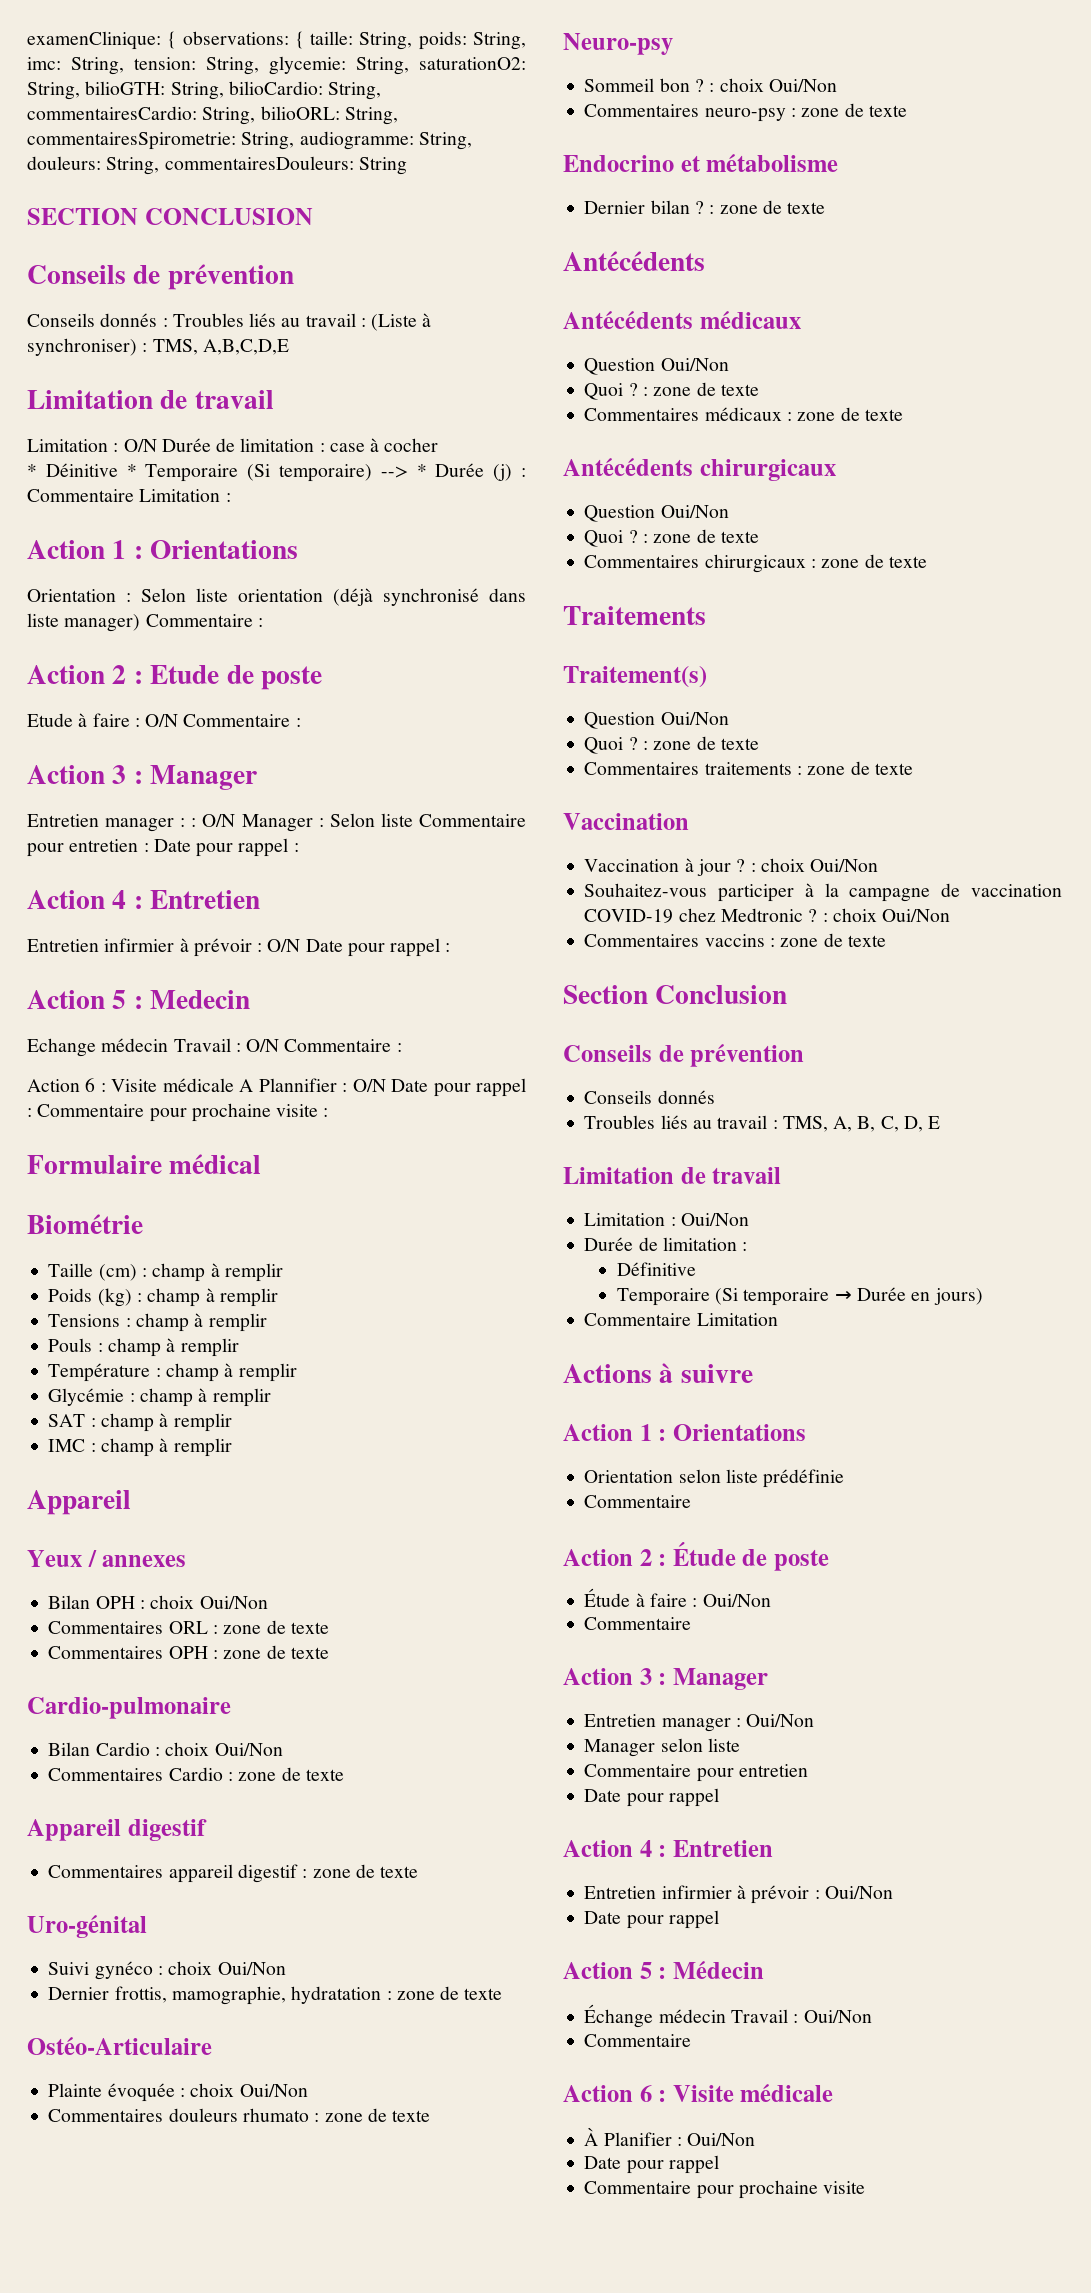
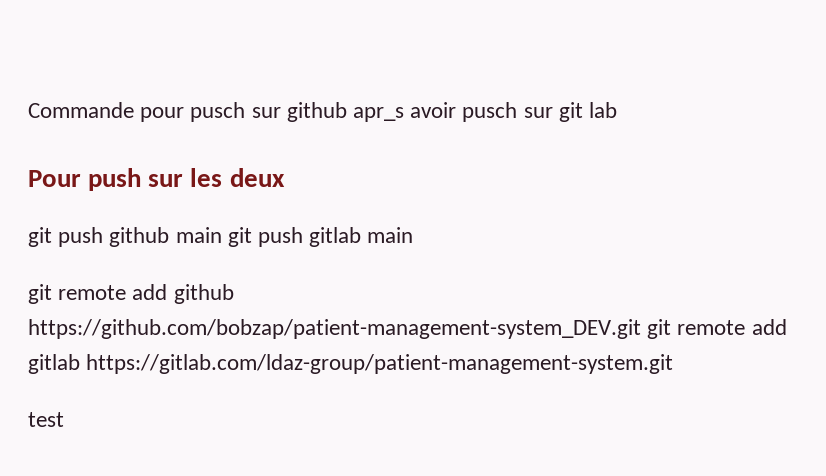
- examenClinique: { observations: { taille: String, poids: String, imc: String, tension: String, glycemie: String, saturationO2: String, bilioGTH: String, bilioCardio: String, commentairesCardio: String, bilioORL: String, commentairesSpirometrie: String, audiogramme: String, douleurs: String, commentairesDouleurs: String
- SECTION CONCLUSION
- Conseils de prévention
- Conseils donnés : Troubles liés au travail : (Liste à synchroniser) : TMS, A,B,C,D,E
- Limitation de travail
- Limitation : O/N Durée de limitation : case à cocher
- * Déinitive * Temporaire (Si temporaire) --> * Durée (j) : Commentaire Limitation :
- Action 1 : Orientations
- Orientation : Selon liste orientation (déjà synchronisé dans liste manager) Commentaire :
- Action 2 : Etude de poste
- Etude à faire : O/N Commentaire :
- Action 3 : Manager
- Entretien manager : : O/N Manager : Selon liste Commentaire pour entretien : Date pour rappel :
- Action 4 : Entretien
- Entretien infirmier à prévoir : O/N Date pour rappel :
- Action 5 : Medecin
- Echange médecin Travail : O/N Commentaire :
- Action 6 : Visite médicale A Plannifier : O/N Date pour rappel : Commentaire pour prochaine visite :
- Formulaire médical
- Biométrie
- Taille (cm) : champ à remplir
- Poids (kg) : champ à remplir
- Tensions : champ à remplir
- Pouls : champ à remplir
- Température : champ à remplir
- Glycémie : champ à remplir
- SAT : champ à remplir
- IMC : champ à remplir
- Appareil
- Yeux / annexes
- Bilan OPH : choix Oui/Non
- Commentaires ORL : zone de texte
- Commentaires OPH : zone de texte
- Cardio-pulmonaire
- Bilan Cardio : choix Oui/Non
- Commentaires Cardio : zone de texte
- Appareil digestif
- Commentaires appareil digestif : zone de texte
- Uro-génital
- Suivi gynéco : choix Oui/Non
- Dernier frottis, mamographie, hydratation : zone de texte
- Ostéo-Articulaire
- Plainte évoquée : choix Oui/Non
- Commentaires douleurs rhumato : zone de texte
- Neuro-psy
- Sommeil bon ? : choix Oui/Non
- Commentaires neuro-psy : zone de texte
- Endocrino et métabolisme
- Dernier bilan ? : zone de texte
- Antécédents
- Antécédents médicaux
- Question Oui/Non
- Quoi ? : zone de texte
- Commentaires médicaux : zone de texte
- Antécédents chirurgicaux
- Question Oui/Non
- Quoi ? : zone de texte
- Commentaires chirurgicaux : zone de texte
- Traitements
- Traitement(s)
- Question Oui/Non
- Quoi ? : zone de texte
- Commentaires traitements : zone de texte
- Vaccination
- Vaccination à jour ? : choix Oui/Non
- Souhaitez-vous participer à la campagne de vaccination COVID-19 chez Medtronic ? : choix Oui/Non
- Commentaires vaccins : zone de texte
- Section Conclusion
- Conseils de prévention
- Conseils donnés
- Troubles liés au travail : TMS, A, B, C, D, E
- Limitation de travail
- Limitation : Oui/Non
- Durée de limitation :
- Définitive
- Temporaire (Si temporaire → Durée en jours)
- Commentaire Limitation
- Actions à suivre
- Action 1 : Orientations
- Orientation selon liste prédéfinie
- Commentaire
- Action 2 : Étude de poste
- Étude à faire : Oui/Non
- Commentaire
- Action 3 : Manager
- Entretien manager : Oui/Non
- Manager selon liste
- Commentaire pour entretien
- Date pour rappel
- Action 4 : Entretien
- Entretien infirmier à prévoir : Oui/Non
- Date pour rappel
- Action 5 : Médecin
- Échange médecin Travail : Oui/Non
- Commentaire
- Action 6 : Visite médicale
- À Planifier : Oui/Non
- Date pour rappel
- Commentaire pour prochaine visite
+ Commande pour pusch sur github apr_s avoir pusch sur git lab
+ Pour push sur les deux
+ git push github main git push gitlab main
+ git remote add github https://github.com/bobzap/patient-management-system_DEV.git git remote add gitlab https://gitlab.com/ldaz-group/patient-management-system.git
+ test

